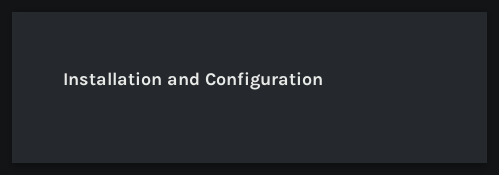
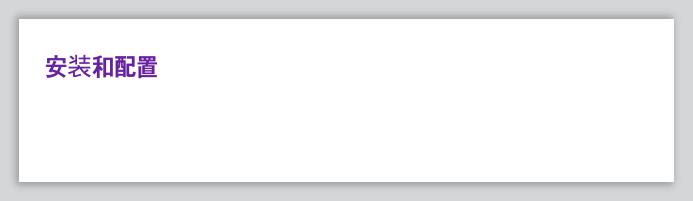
- Installation and Configuration
+ 安装和配置

